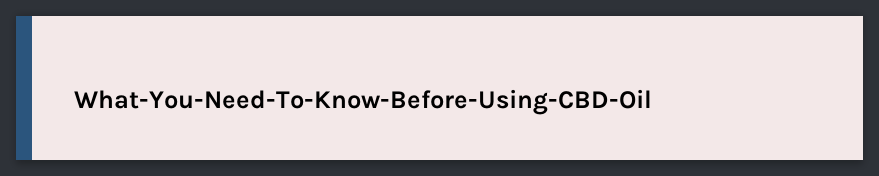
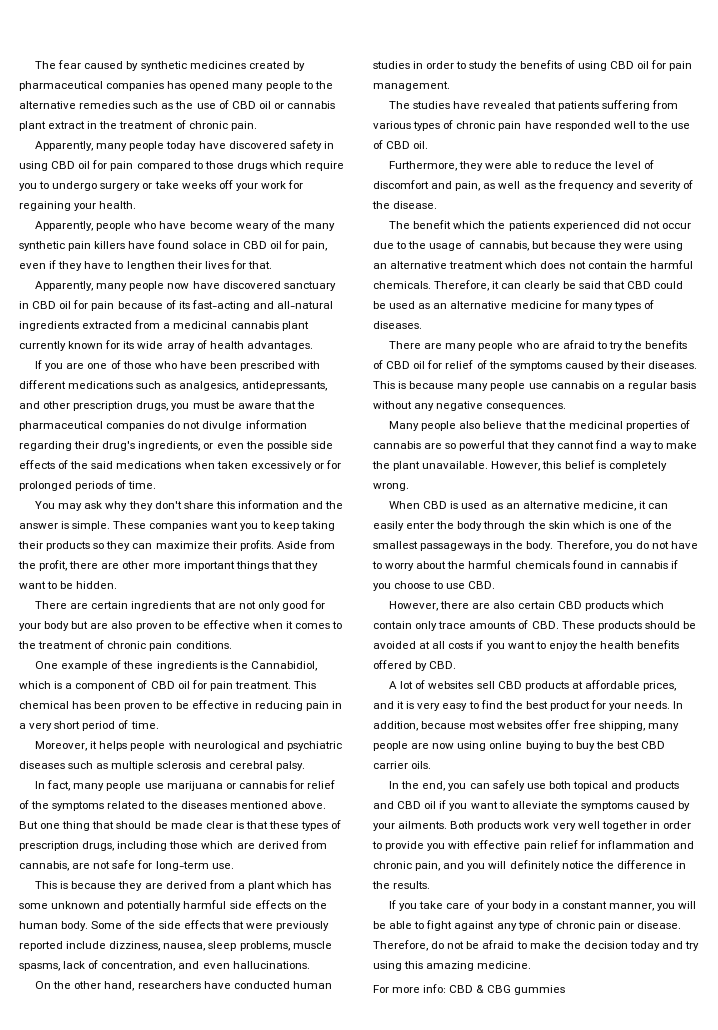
- What-You-Need-To-Know-Before-Using-CBD-Oil
+ The fear caused by synthetic medicines created by pharmaceutical companies has opened many people to the alternative remedies such as the use of CBD oil or cannabis plant extract in the treatment of chronic pain.
+ Apparently, many people today have discovered safety in using CBD oil for pain compared to those drugs which require you to undergo surgery or take weeks off your work for regaining your health.
+ Apparently, people who have become weary of the many synthetic pain killers have found solace in CBD oil for pain, even if they have to lengthen their lives for that.
+ Apparently, many people now have discovered sanctuary in CBD oil for pain because of its fast-acting and all-natural ingredients extracted from a medicinal cannabis plant currently known for its wide array of health advantages.
+ If you are one of those who have been prescribed with different medications such as analgesics, antidepressants, and other prescription drugs, you must be aware that the pharmaceutical companies do not divulge information regarding their drug's ingredients, or even the possible side effects of the said medications when taken excessively or for prolonged periods of time.
+ You may ask why they don't share this information and the answer is simple. These companies want you to keep taking their products so they can maximize their profits. Aside from the profit, there are other more important things that they want to be hidden.
+ There are certain ingredients that are not only good for your body but are also proven to be effective when it comes to the treatment of chronic pain conditions.
+ One example of these ingredients is the Cannabidiol, which is a component of CBD oil for pain treatment. This chemical has been proven to be effective in reducing pain in a very short period of time.
+ Moreover, it helps people with neurological and psychiatric diseases such as multiple sclerosis and cerebral palsy.
+ In fact, many people use marijuana or cannabis for relief of the symptoms related to the diseases mentioned above. But one thing that should be made clear is that these types of prescription drugs, including those which are derived from cannabis, are not safe for long-term use.
+ This is because they are derived from a plant which has some unknown and potentially harmful side effects on the human body. Some of the side effects that were previously reported include dizziness, nausea, sleep problems, muscle spasms, lack of concentration, and even hallucinations.
+ On the other hand, researchers have conducted human studies in order to study the benefits of using CBD oil for pain management.
+ The studies have revealed that patients suffering from various types of chronic pain have responded well to the use of CBD oil.
+ Furthermore, they were able to reduce the level of discomfort and pain, as well as the frequency and severity of the disease.
+ The benefit which the patients experienced did not occur due to the usage of cannabis, but because they were using an alternative treatment which does not contain the harmful chemicals. Therefore, it can clearly be said that CBD could be used as an alternative medicine for many types of diseases.
+ There are many people who are afraid to try the benefits of CBD oil for relief of the symptoms caused by their diseases. This is because many people use cannabis on a regular basis without any negative consequences.
+ Many people also believe that the medicinal properties of cannabis are so powerful that they cannot find a way to make the plant unavailable. However, this belief is completely wrong.
+ When CBD is used as an alternative medicine, it can easily enter the body through the skin which is one of the smallest passageways in the body. Therefore, you do not have to worry about the harmful chemicals found in cannabis if you choose to use CBD.
+ However, there are also certain CBD products which contain only trace amounts of CBD. These products should be avoided at all costs if you want to enjoy the health benefits offered by CBD.
+ A lot of websites sell CBD products at affordable prices, and it is very easy to find the best product for your needs. In addition, because most websites offer free shipping, many people are now using online buying to buy the best CBD carrier oils.
+ In the end, you can safely use both topical and products and CBD oil if you want to alleviate the symptoms caused by your ailments. Both products work very well together in order to provide you with effective pain relief for inflammation and chronic pain, and you will definitely notice the difference in the results.
+ If you take care of your body in a constant manner, you will be able to fight against any type of chronic pain or disease. Therefore, do not be afraid to make the decision today and try using this amazing medicine.
+ For more info: CBD & CBG gummies

